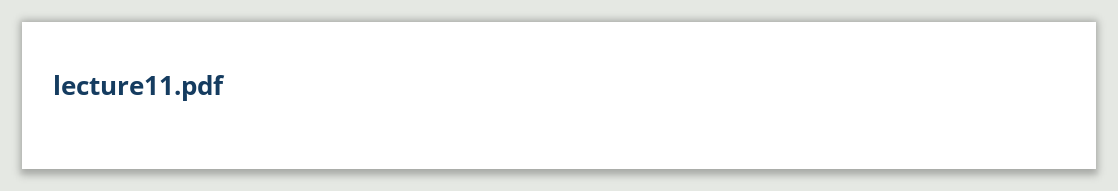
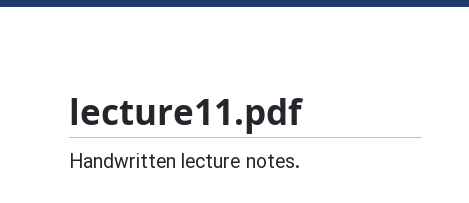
+ Handwritten lecture notes.

